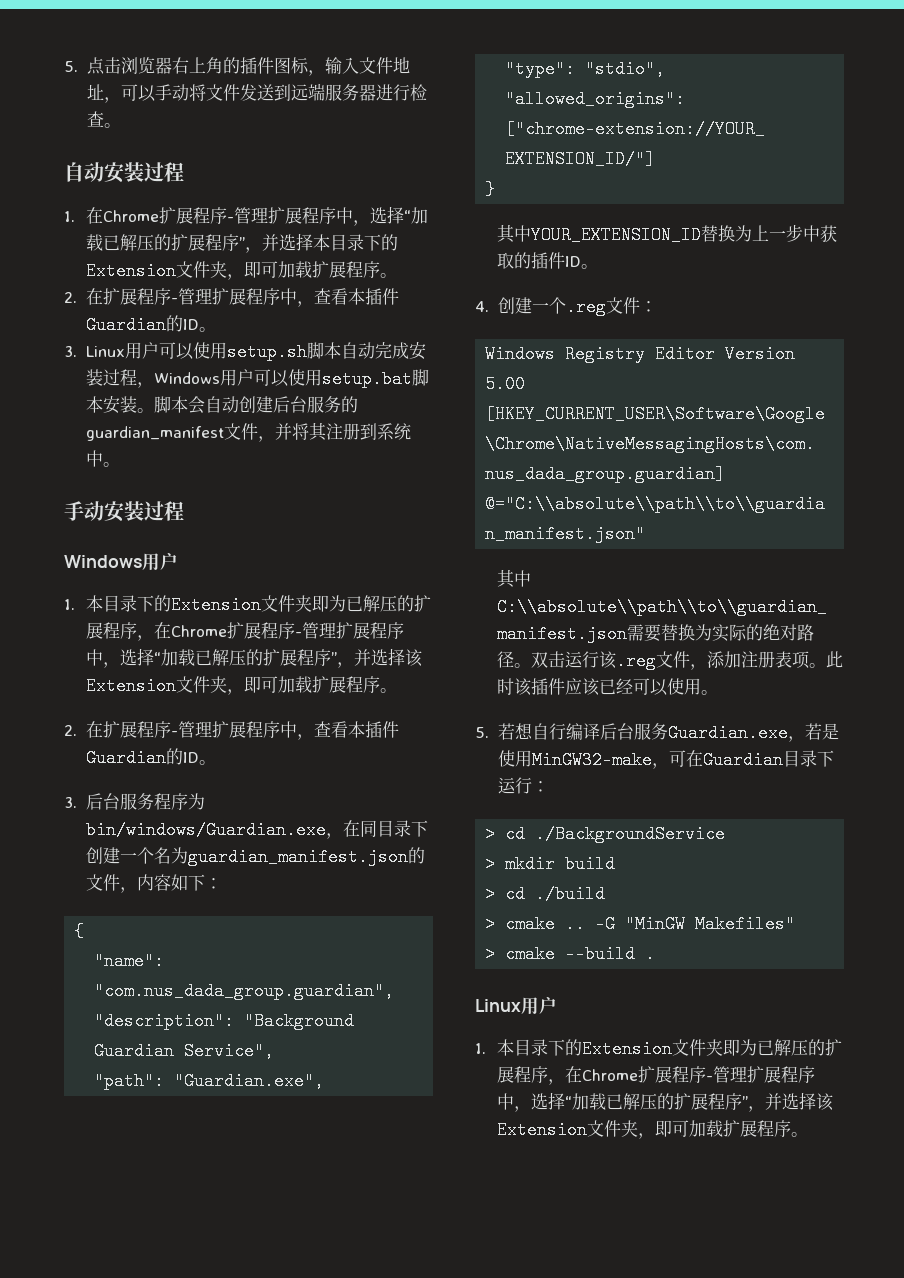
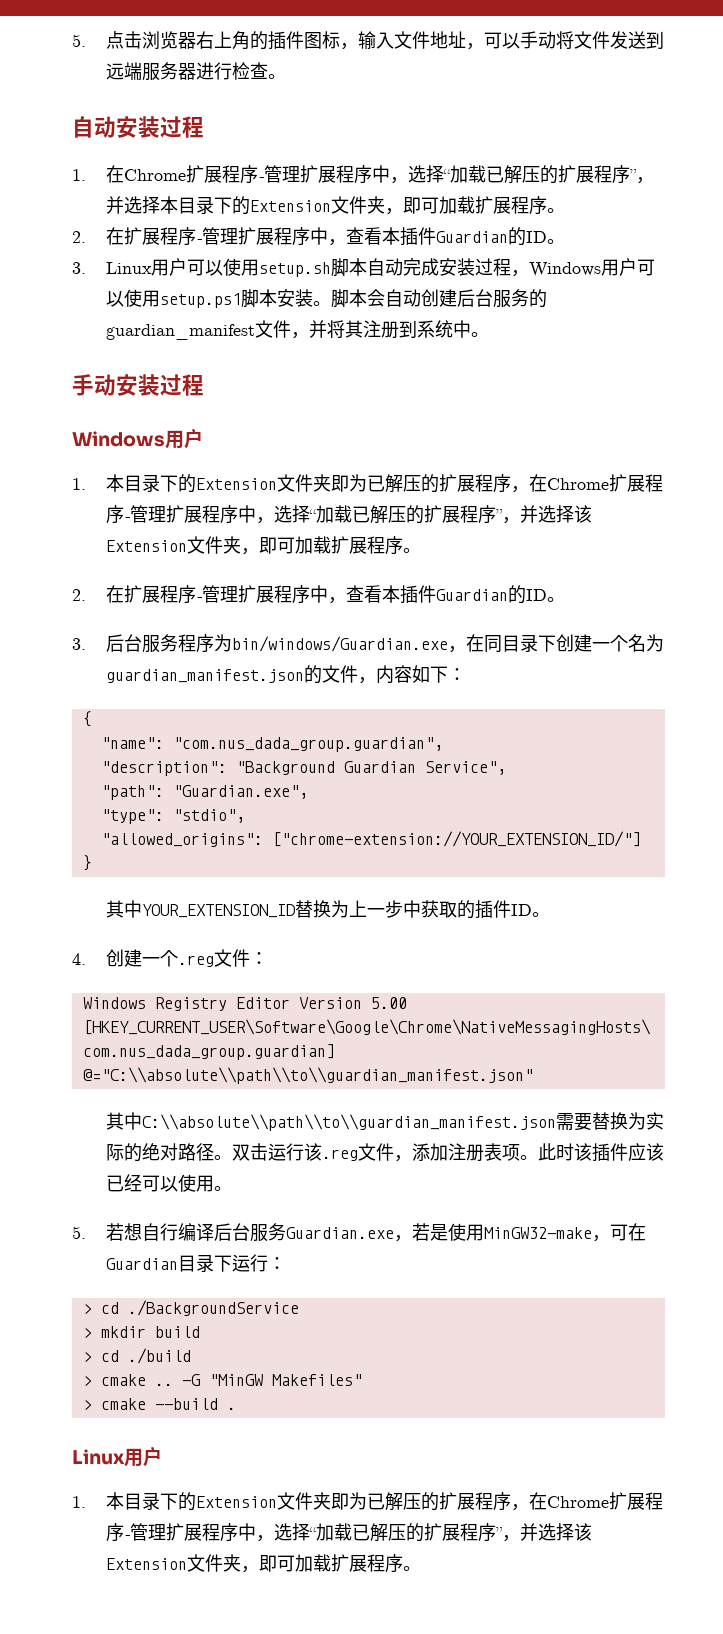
- 3. Linux用户可以使用setup.sh脚本自动完成安装过程，Windows用户可以使用setup.bat脚本安装。
+ 3. Linux用户可以使用setup.sh脚本自动完成安装过程，Windows用户可以使用setup.ps1脚本安装。

